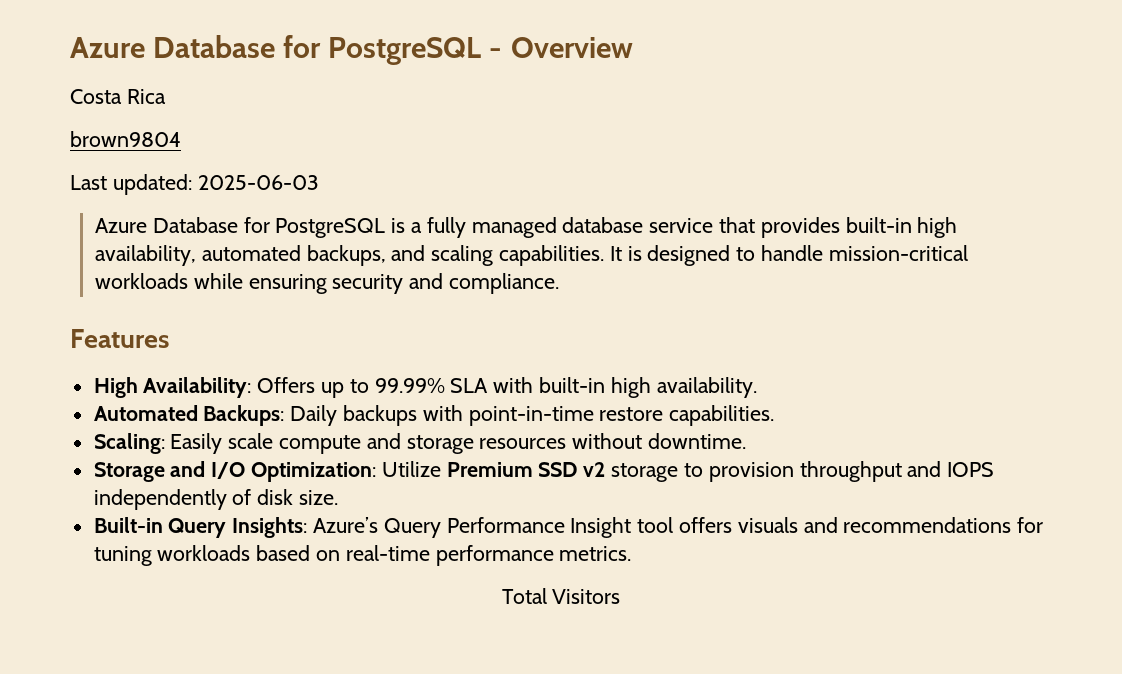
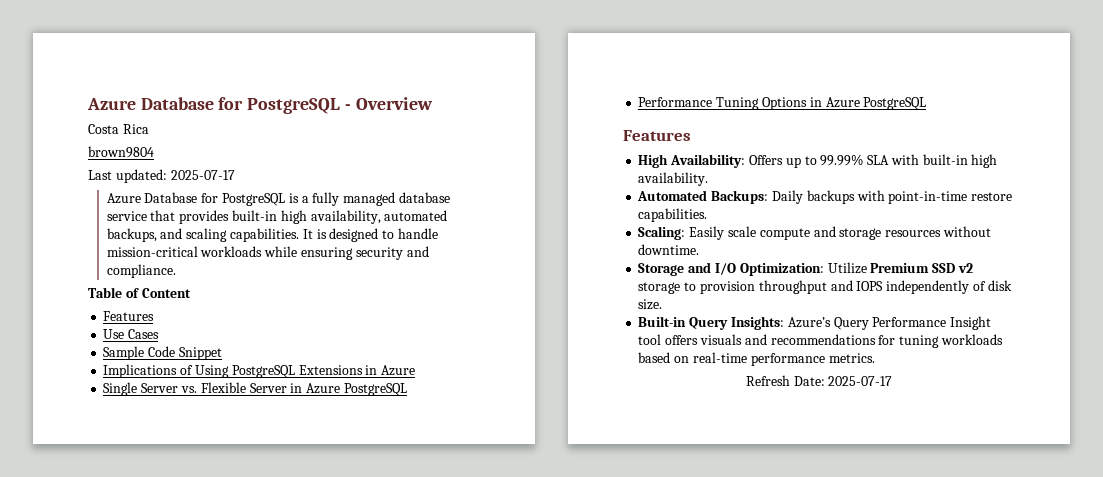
- Last updated: 2025-06-03
+ Last updated: 2025-07-17
+ Table of Content
+ Features
+ Use Cases
+ Sample Code Snippet
+ Implications of Using PostgreSQL Extensions in Azure
+ Single Server vs. Flexible Server in Azure PostgreSQL
+ Performance Tuning Options in Azure PostgreSQL
- Total Visitors
+ Refresh Date: 2025-07-17

